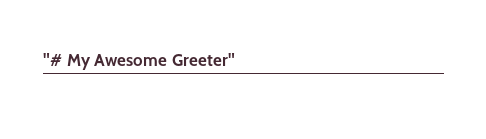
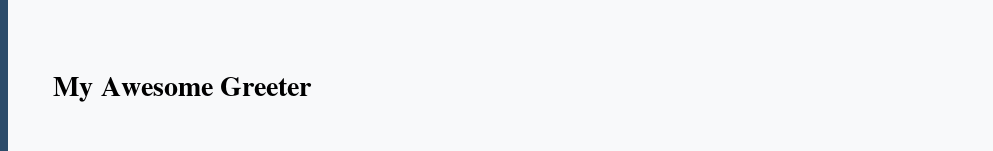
- "# My Awesome Greeter"
+ My Awesome Greeter

